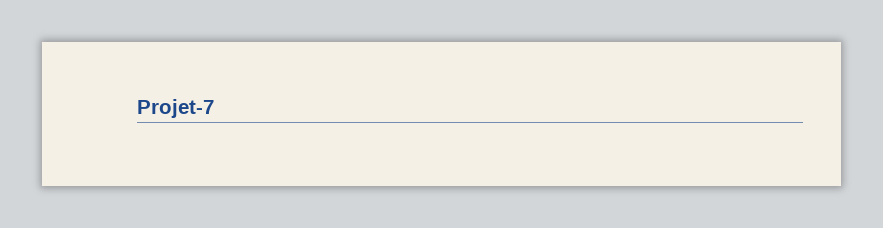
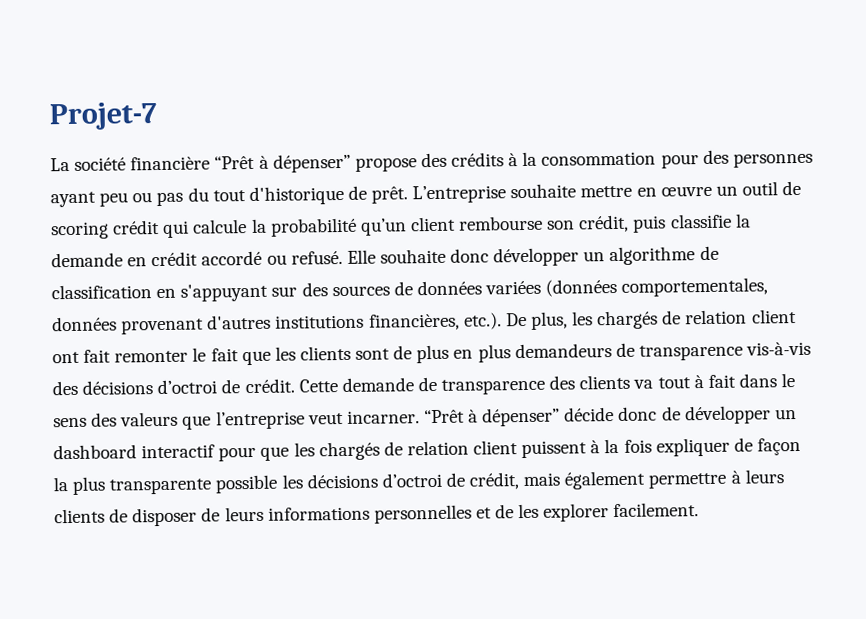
+ La société financière “Prêt à dépenser” propose des crédits à la consommation pour des personnes ayant peu ou pas du tout d'historique de prêt. L’entreprise souhaite mettre en œuvre un outil de scoring crédit qui calcule la probabilité qu’un client rembourse son crédit, puis classifie la demande en crédit accordé ou refusé. Elle souhaite donc développer un algorithme de classification en s'appuyant sur des sources de données variées (données comportementales, données provenant d'autres institutions financières, etc.). De plus, les chargés de relation client ont fait remonter le fait que les clients sont de plus en plus demandeurs de transparence vis-à-vis des décisions d’octroi de crédit. Cette demande de transparence des clients va tout à fait dans le sens des valeurs que l’entreprise veut incarner. “Prêt à dépenser” décide donc de développer un dashboard interactif pour que les chargés de relation client puissent à la fois expliquer de façon la plus transparente possible les décisions d’octroi de crédit, mais également permettre à leurs clients de disposer de leurs informations personnelles et de les explorer facilement.

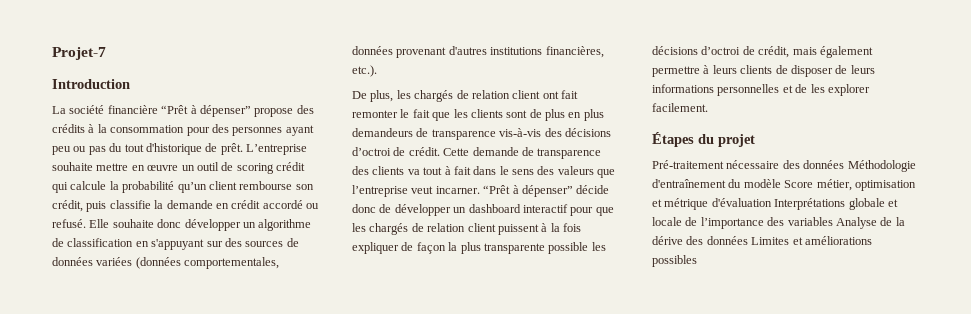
+ Introduction
- Elle souhaite donc développer un algorithme de classification en s'appuyant sur des sources de données variées (données comportementales, données provenant d'autres institutions financières, etc.). De plus, les chargés de relation client ont fait remonter le fait que les clients sont de plus en plus demandeurs de transparence vis-à-vis des décisions d’octroi de crédit.
+ Elle souhaite donc développer un algorithme de classification en s'appuyant sur des sources de données variées (données comportementales, données provenant d'autres institutions financières, etc.).
+ De plus, les chargés de relation client ont fait remonter le fait que les clients sont de plus en plus demandeurs de transparence vis-à-vis des décisions d’octroi de crédit.
+ Étapes du projet
+ Pré-traitement nécessaire des données Méthodologie d'entraînement du modèle Score métier, optimisation et métrique d'évaluation Interprétations globale et locale de l’importance des variables Analyse de la dérive des données Limites et améliorations possibles

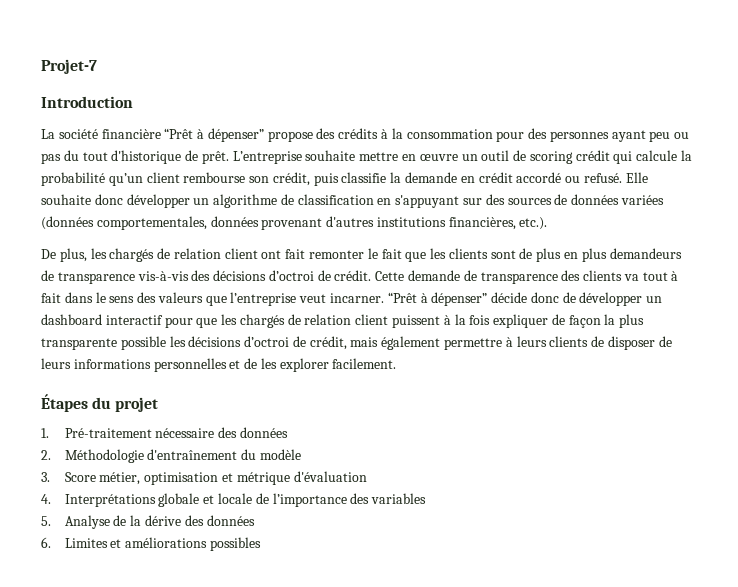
- Pré-traitement nécessaire des données Méthodologie d'entraînement du modèle Score métier, optimisation et métrique d'évaluation Interprétations globale et locale de l’importance des variables Analyse de la dérive des données Limites et améliorations possibles
+ 1. Pré-traitement nécessaire des données
+ 2. Méthodologie d'entraînement du modèle
+ 3. Score métier, optimisation et métrique d'évaluation
+ 4. Interprétations globale et locale de l’importance des variables
+ 5. Analyse de la dérive des données
+ 6. Limites et améliorations possibles

